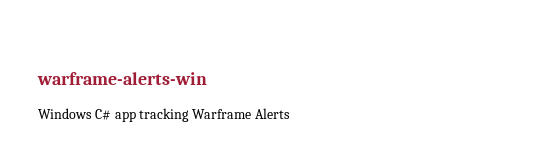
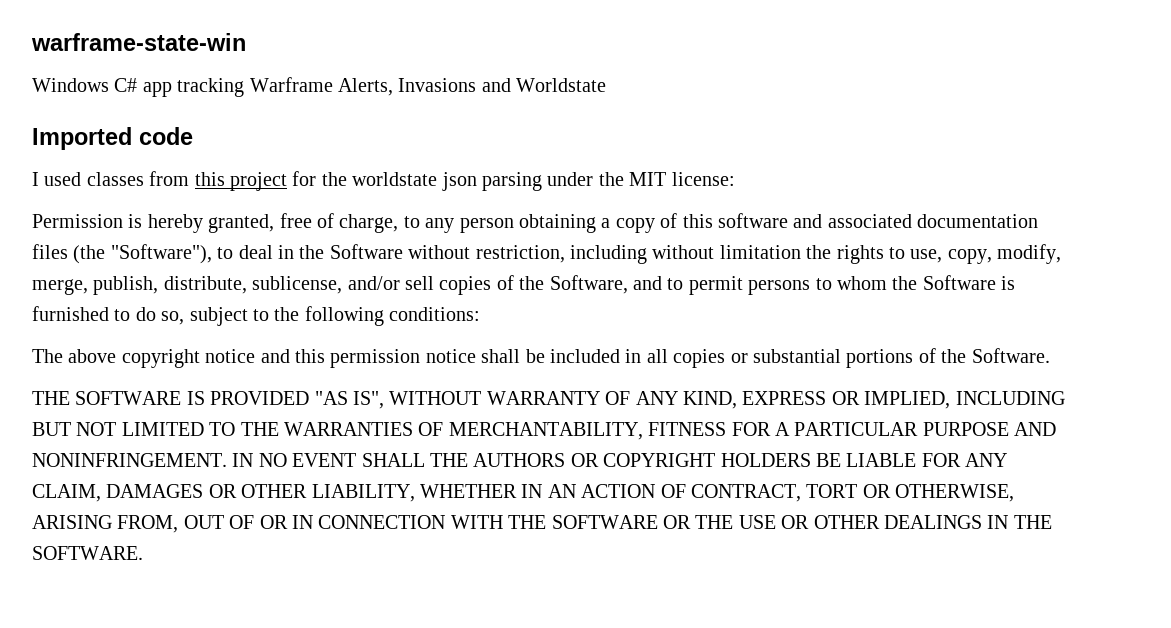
- warframe-alerts-win
+ warframe-state-win
- Windows C# app tracking Warframe Alerts
+ Windows C# app tracking Warframe Alerts, Invasions and Worldstate
+ Imported code
+ I used classes from this project for the worldstate json parsing under the MIT license:
+ Permission is hereby granted, free of charge, to any person obtaining a copy of this software and associated documentation files (the "Software"), to deal in the Software without restriction, including without limitation the rights to use, copy, modify, merge, publish, distribute, sublicense, and/or sell copies of the Software, and to permit persons to whom the Software is furnished to do so, subject to the following conditions:
+ The above copyright notice and this permission notice shall be included in all copies or substantial portions of the Software.
+ THE SOFTWARE IS PROVIDED "AS IS", WITHOUT WARRANTY OF ANY KIND, EXPRESS OR IMPLIED, INCLUDING BUT NOT LIMITED TO THE WARRANTIES OF MERCHANTABILITY, FITNESS FOR A PARTICULAR PURPOSE AND NONINFRINGEMENT. IN NO EVENT SHALL THE AUTHORS OR COPYRIGHT HOLDERS BE LIABLE FOR ANY CLAIM, DAMAGES OR OTHER LIABILITY, WHETHER IN AN ACTION OF CONTRACT, TORT OR OTHERWISE, ARISING FROM, OUT OF OR IN CONNECTION WITH THE SOFTWARE OR THE USE OR OTHER DEALINGS IN THE SOFTWARE.

